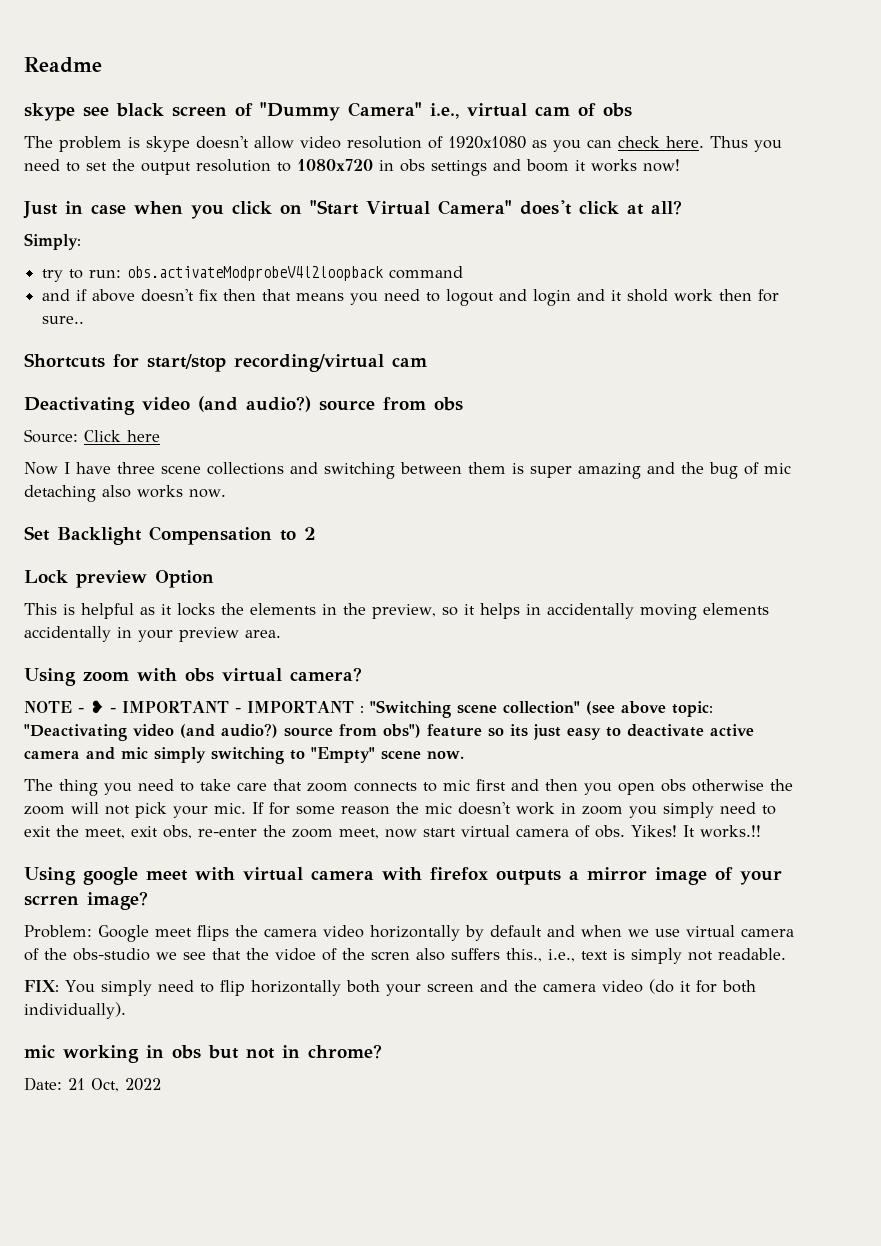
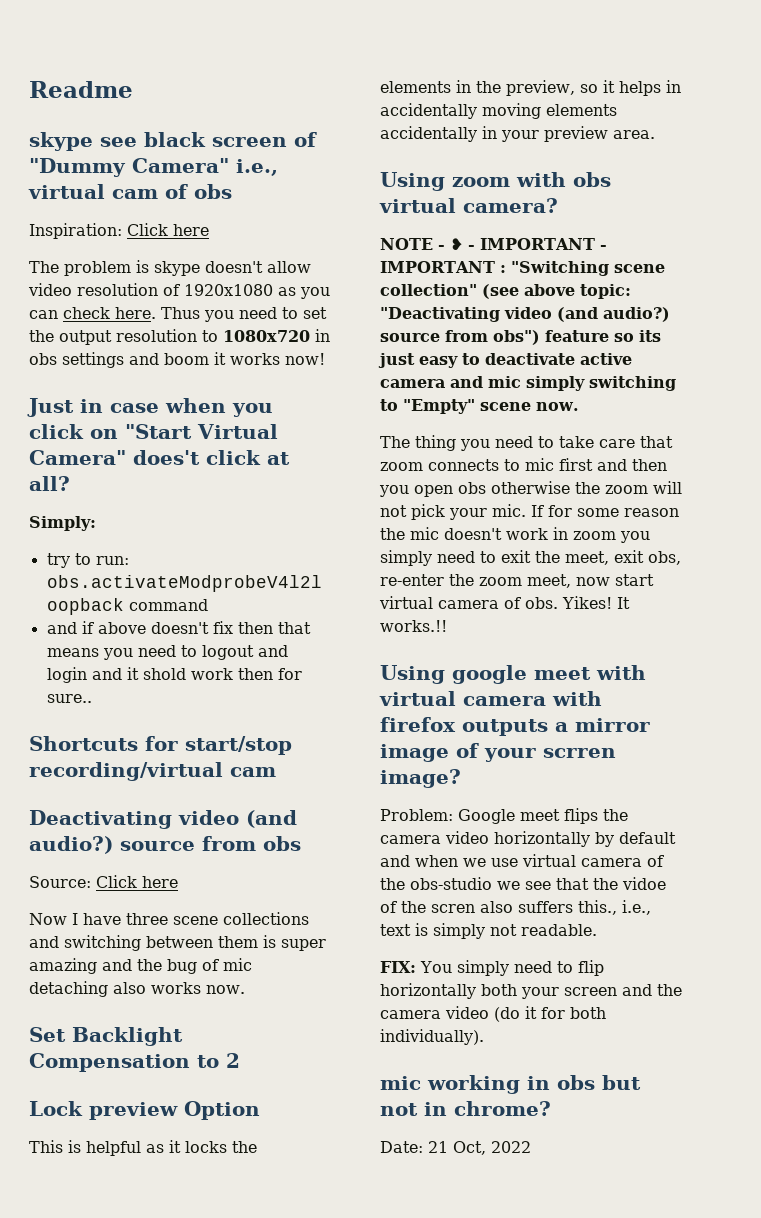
+ Inspiration: Click here

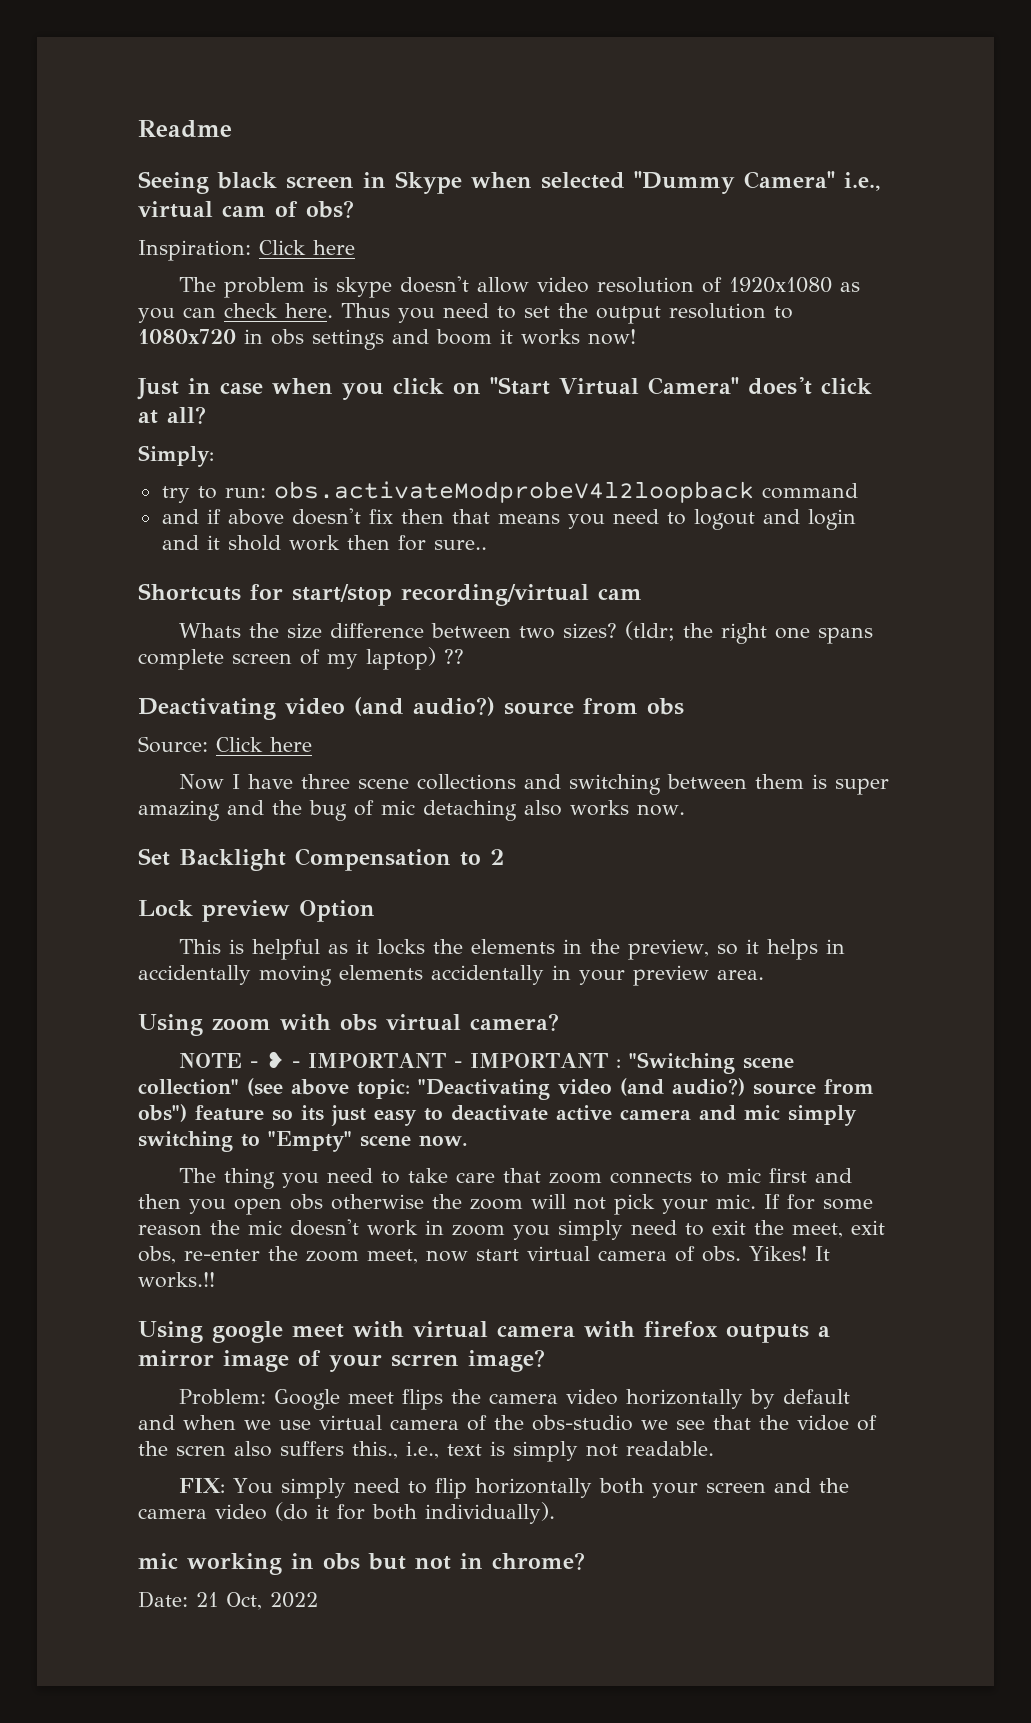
- skype see black screen of "Dummy Camera" i.e., virtual cam of obs
+ Seeing black screen in Skype when selected "Dummy Camera" i.e., virtual cam of obs?
+ Whats the size difference between two sizes? (tldr; the right one spans complete screen of my laptop) ??

